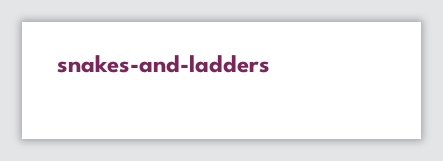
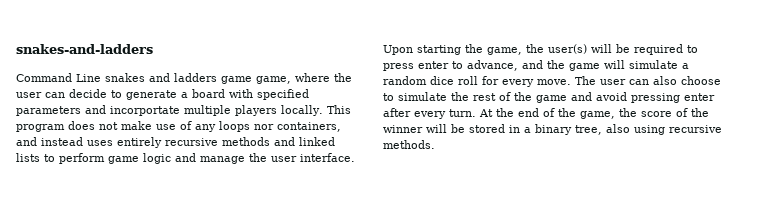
+ Command Line snakes and ladders game game, where the user can decide to generate a board with specified parameters and incorportate multiple players locally. This program does not make use of any loops nor containers, and instead uses entirely recursive methods and linked lists to perform game logic and manage the user interface. Upon starting the game, the user(s) will be required to press enter to advance, and the game will simulate a random dice roll for every move. The user can also choose to simulate the rest of the game and avoid pressing enter after every turn. At the end of the game, the score of the winner will be stored in a binary tree, also using recursive methods.

